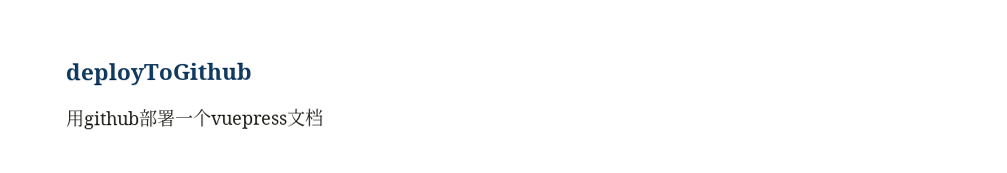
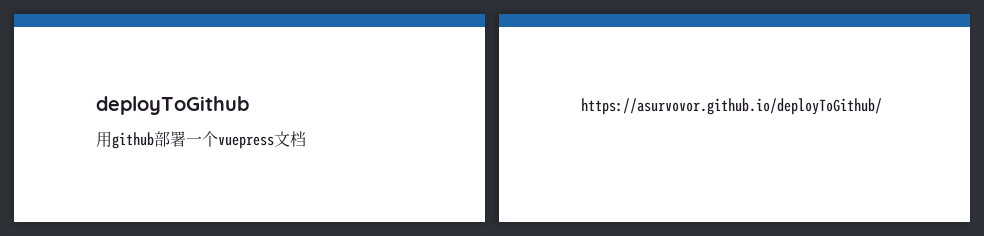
- 用github部署一个vuepress文档
+ 用github部署一个vuepress文档https://asurvovor.github.io/deployToGithub/

